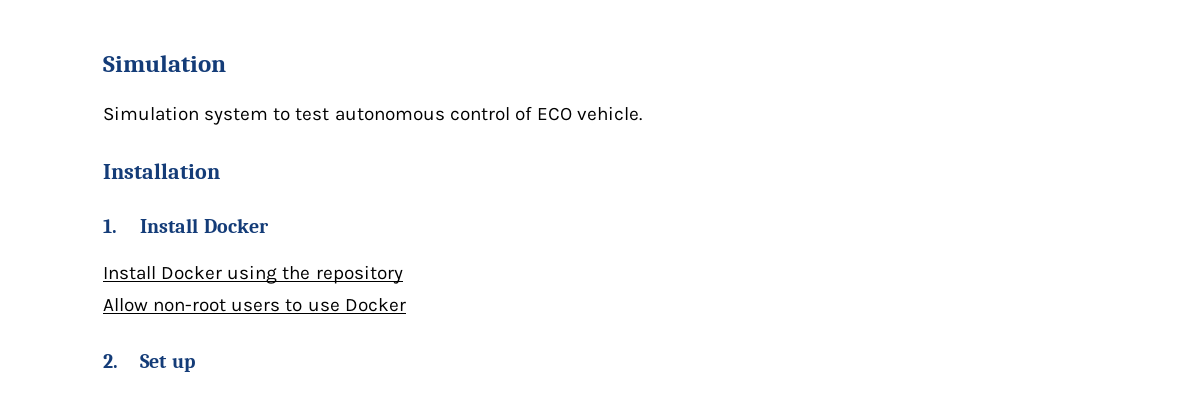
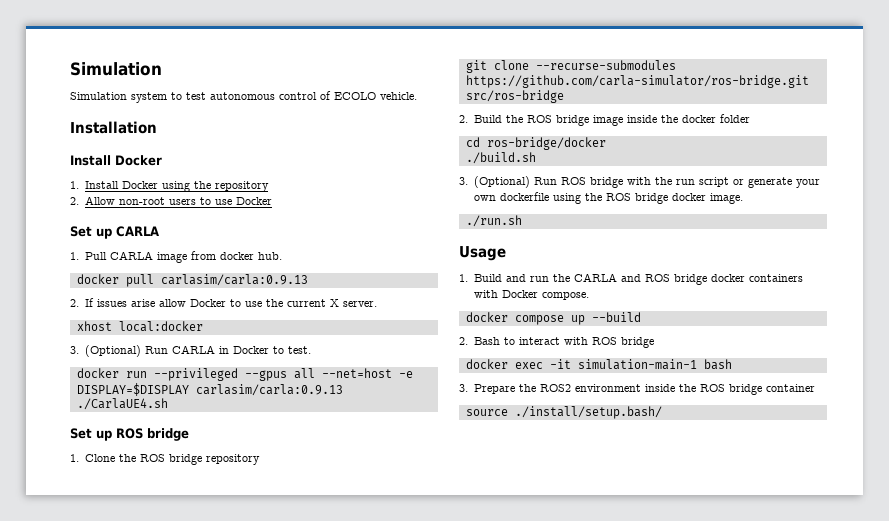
- Simulation system to test autonomous control of ECO vehicle.
+ Simulation system to test autonomous control of ECOLO vehicle.
  Installation
- 1. Install Docker
+ Install Docker
- Install Docker using the repository
+ 1. Install Docker using the repository
- Allow non-root users to use Docker
+ 2. Allow non-root users to use Docker
- 2. Set up
+ Set up CARLA
+ 1. Pull CARLA image from docker hub.
+ docker pull carlasim/carla:0.9.13
+ 2. If issues arise allow Docker to use the current X server.
+ xhost local:docker
+ 3. (Optional) Run CARLA in Docker to test.
+ docker run --privileged --gpus all --net=host -e DISPLAY=$DISPLAY carlasim/carla:0.9.13 ./CarlaUE4.sh
+ Set up ROS bridge
+ 1. Clone the ROS bridge repository
+ git clone --recurse-submodules https://github.com/carla-simulator/ros-bridge.git src/ros-bridge
+ 2. Build the ROS bridge image inside the docker folder
+ cd ros-bridge/docker
+ ./build.sh
+ 3. (Optional) Run ROS bridge with the run script or generate your own dockerfile using the ROS bridge docker image.
+ ./run.sh
+ Usage
+ 1. Build and run the CARLA and ROS bridge docker containers with Docker compose.
+ docker compose up --build
+ 2. Bash to interact with ROS bridge
+ docker exec -it simulation-main-1 bash
+ 3. Prepare the ROS2 environment inside the ROS bridge container
+ source ./install/setup.bash/

